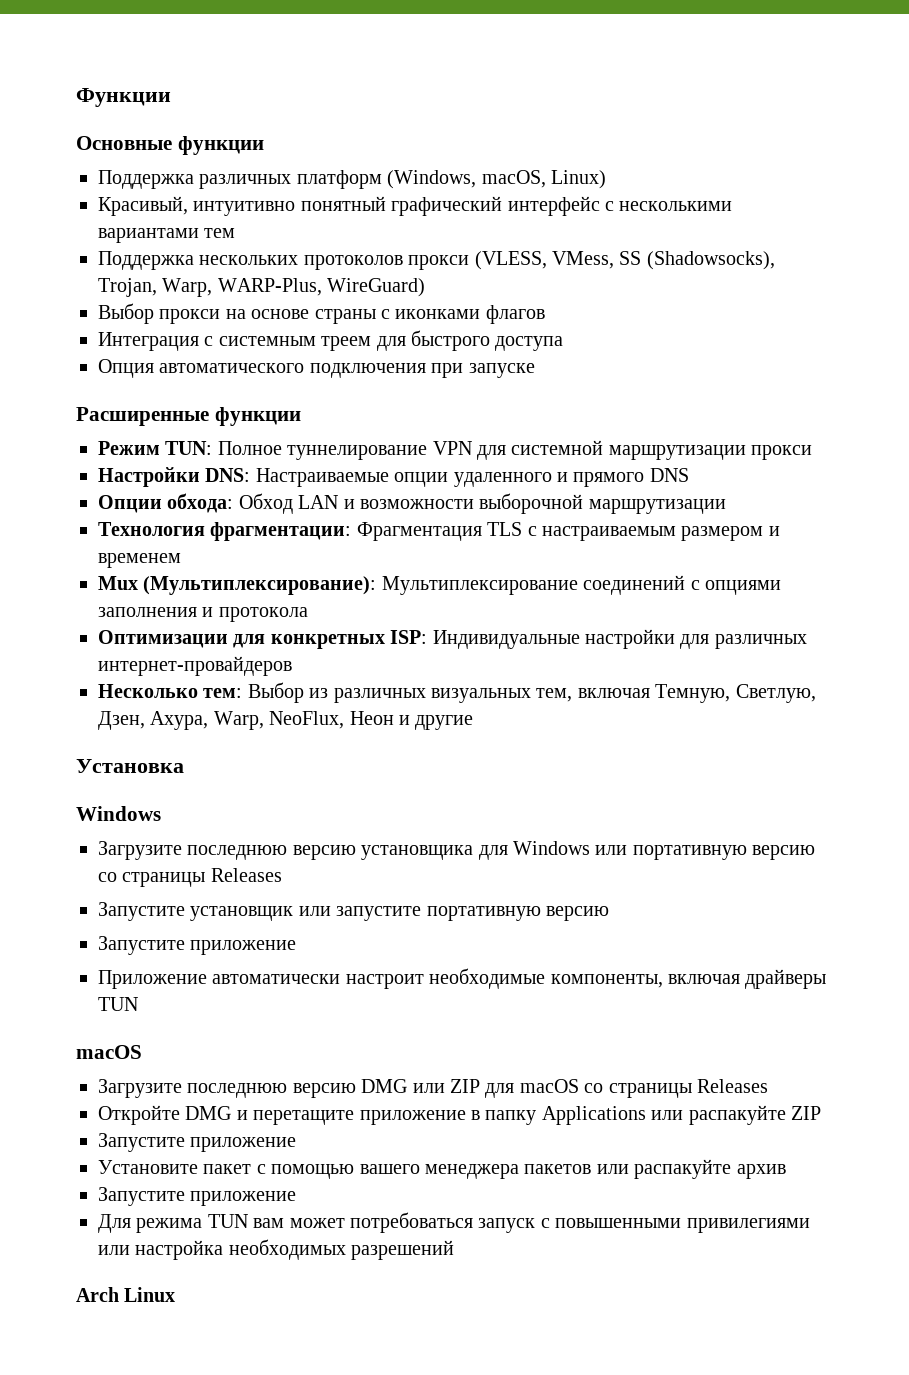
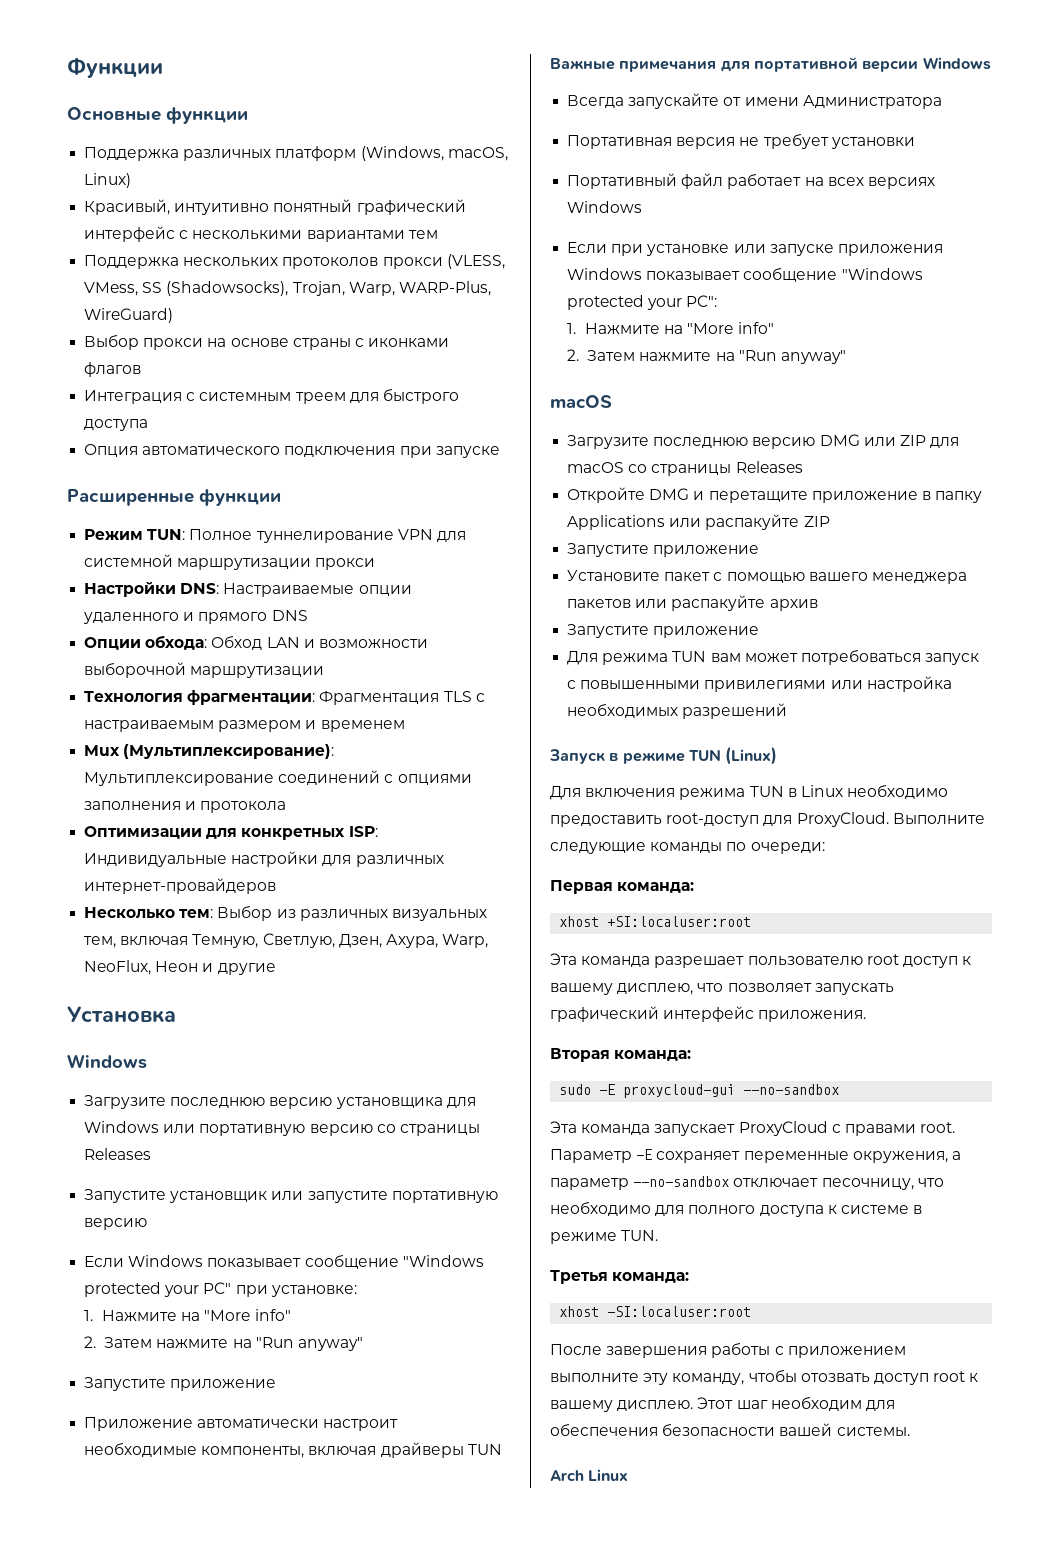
+ Если Windows показывает сообщение "Windows protected your PC" при установке:
+ 1. Нажмите на "More info"
+ 2. Затем нажмите на "Run anyway"
+ Важные примечания для портативной версии Windows
+ Всегда запускайте от имени Администратора
+ Портативная версия не требует установки
+ Портативный файл работает на всех версиях Windows
+ Если при установке или запуске приложения Windows показывает сообщение "Windows protected your PC":
+ 1. Нажмите на "More info"
+ 2. Затем нажмите на "Run anyway"
+ Запуск в режиме TUN (Linux)
+ Для включения режима TUN в Linux необходимо предоставить root-доступ для ProxyCloud. Выполните следующие команды по очереди:
+ Первая команда:
+ xhost +SI:localuser:root
+ Эта команда разрешает пользователю root доступ к вашему дисплею, что позволяет запускать графический интерфейс приложения.
+ Вторая команда:
+ sudo -E proxycloud-gui --no-sandbox
+ Эта команда запускает ProxyCloud с правами root. Параметр -E сохраняет переменные окружения, а параметр --no-sandbox отключает песочницу, что необходимо для полного доступа к системе в режиме TUN.
+ Третья команда:
+ xhost -SI:localuser:root
+ После завершения работы с приложением выполните эту команду, чтобы отозвать доступ root к вашему дисплею. Этот шаг необходим для обеспечения безопасности вашей системы.

